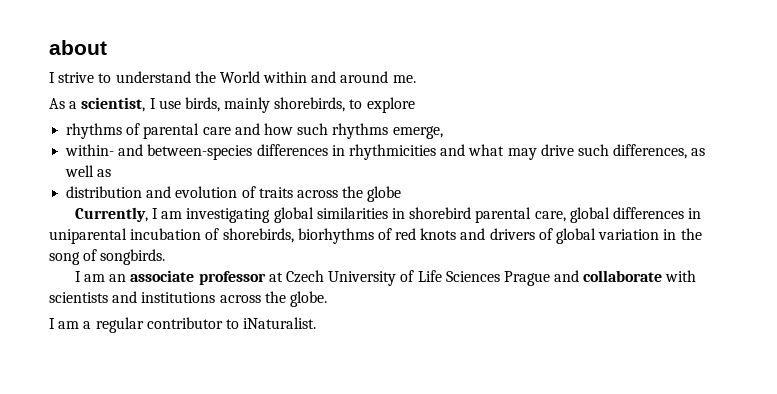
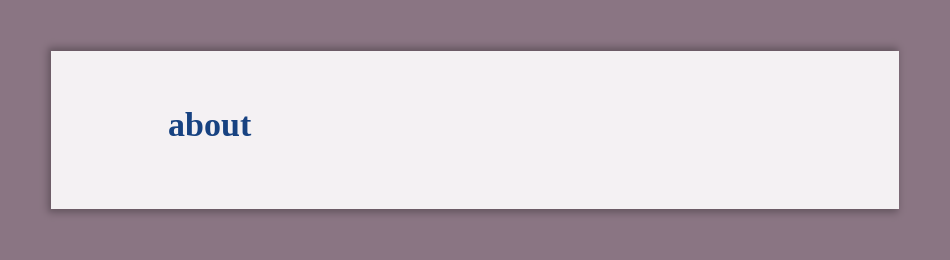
- I strive to understand the World within and around me.
- As a scientist, I use birds, mainly shorebirds, to explore
- rhythms of parental care and how such rhythms emerge,
- within- and between-species differences in rhythmicities and what may drive such differences, as well as
- distribution and evolution of traits across the globe
- Currently, I am investigating global similarities in shorebird parental care, global differences in uniparental incubation of shorebirds, biorhythms of red knots and drivers of global variation in the song of songbirds.
- I am an associate professor at Czech University of Life Sciences Prague and collaborate with scientists and institutions across the globe.
- I am a regular contributor to iNaturalist.

